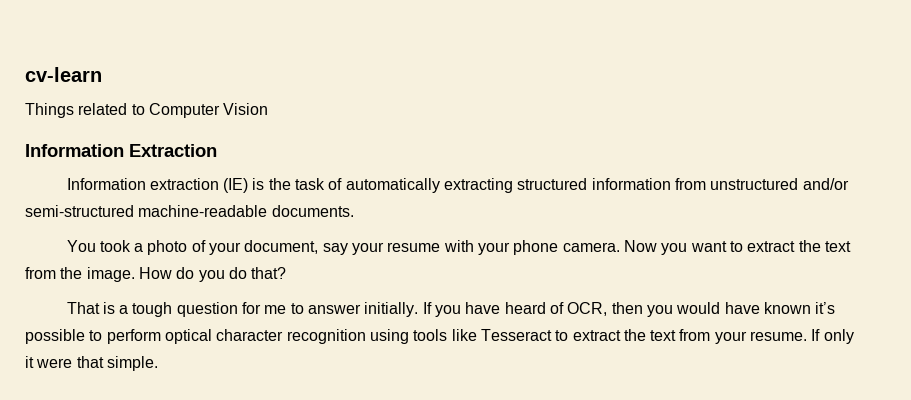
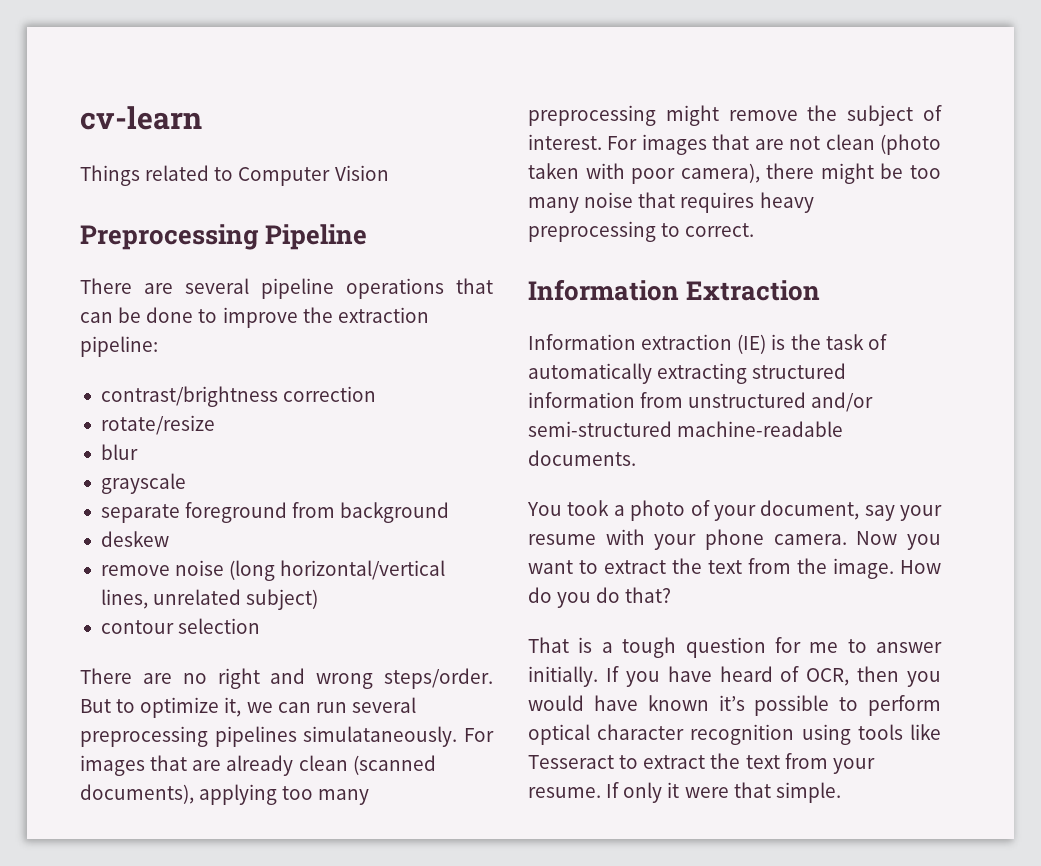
+ Preprocessing Pipeline
+ There are several pipeline operations that can be done to improve the extraction pipeline:
+ contrast/brightness correction
+ rotate/resize
+ blur
+ grayscale
+ separate foreground from background
+ deskew
+ remove noise (long horizontal/vertical lines, unrelated subject)
+ contour selection
+ There are no right and wrong steps/order. But to optimize it, we can run several preprocessing pipelines simulataneously. For images that are already clean (scanned documents), applying too many preprocessing might remove the subject of interest. For images that are not clean (photo taken with poor camera), there might be too many noise that requires heavy preprocessing to correct.

